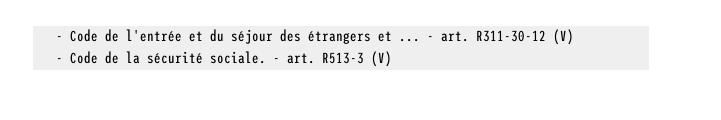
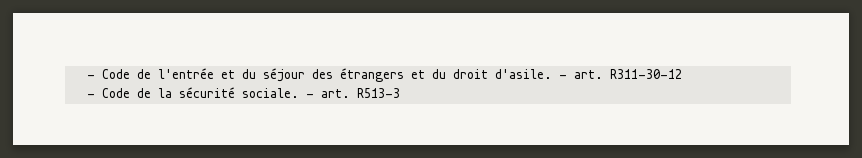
- - Code de l'entrée et du séjour des étrangers et ...
+ - Code de l'entrée et du séjour des étrangers et du droit d'asile.
- - art. R311-30-12 (V)
+ - art. R311-30-12
- - art. R513-3 (V)
+ - art. R513-3

